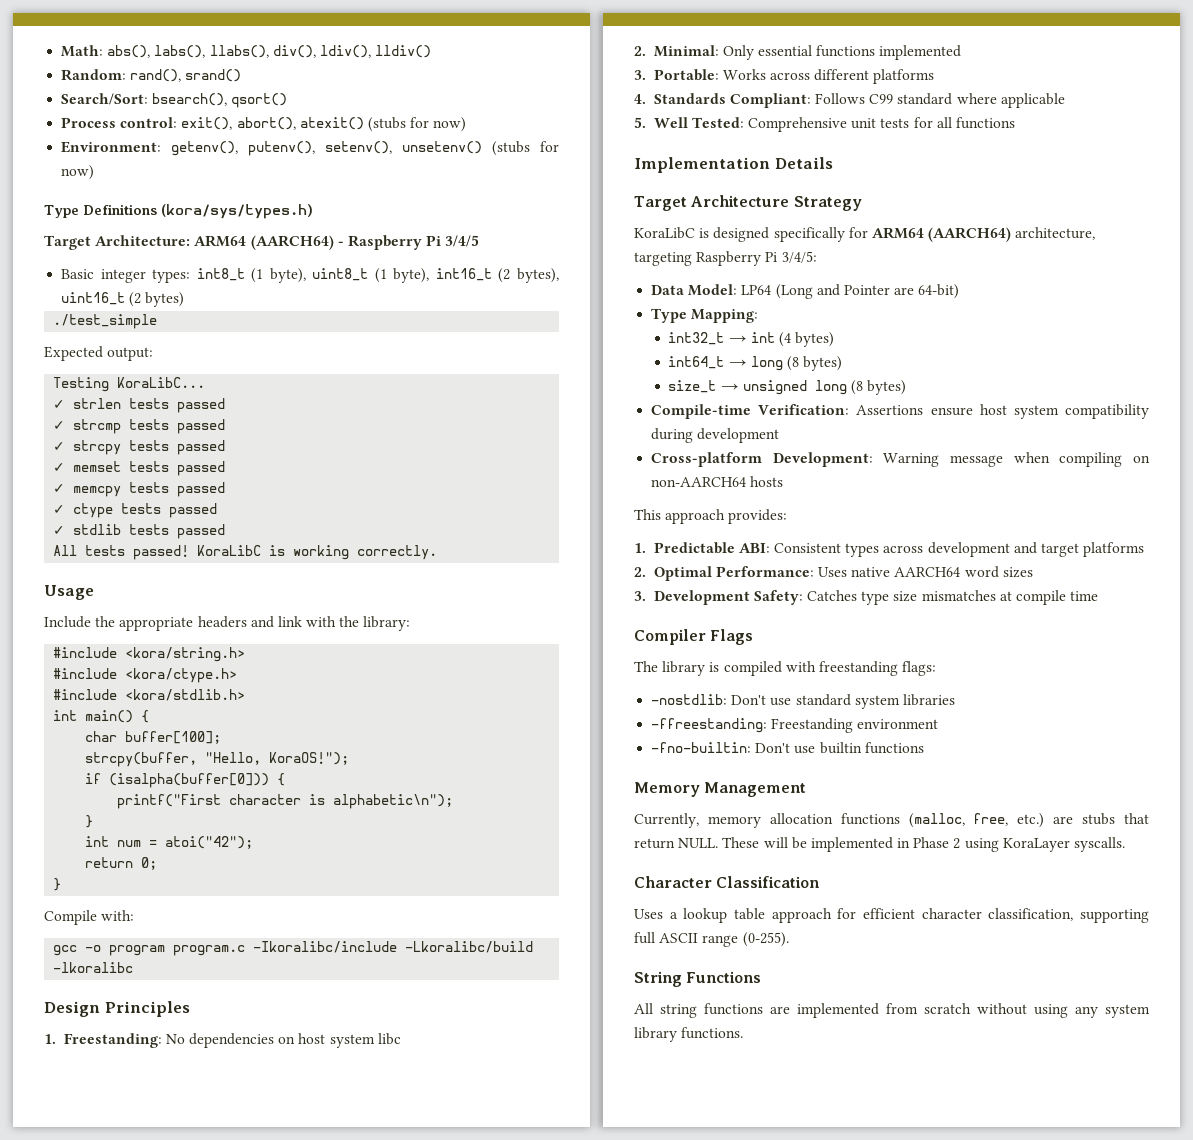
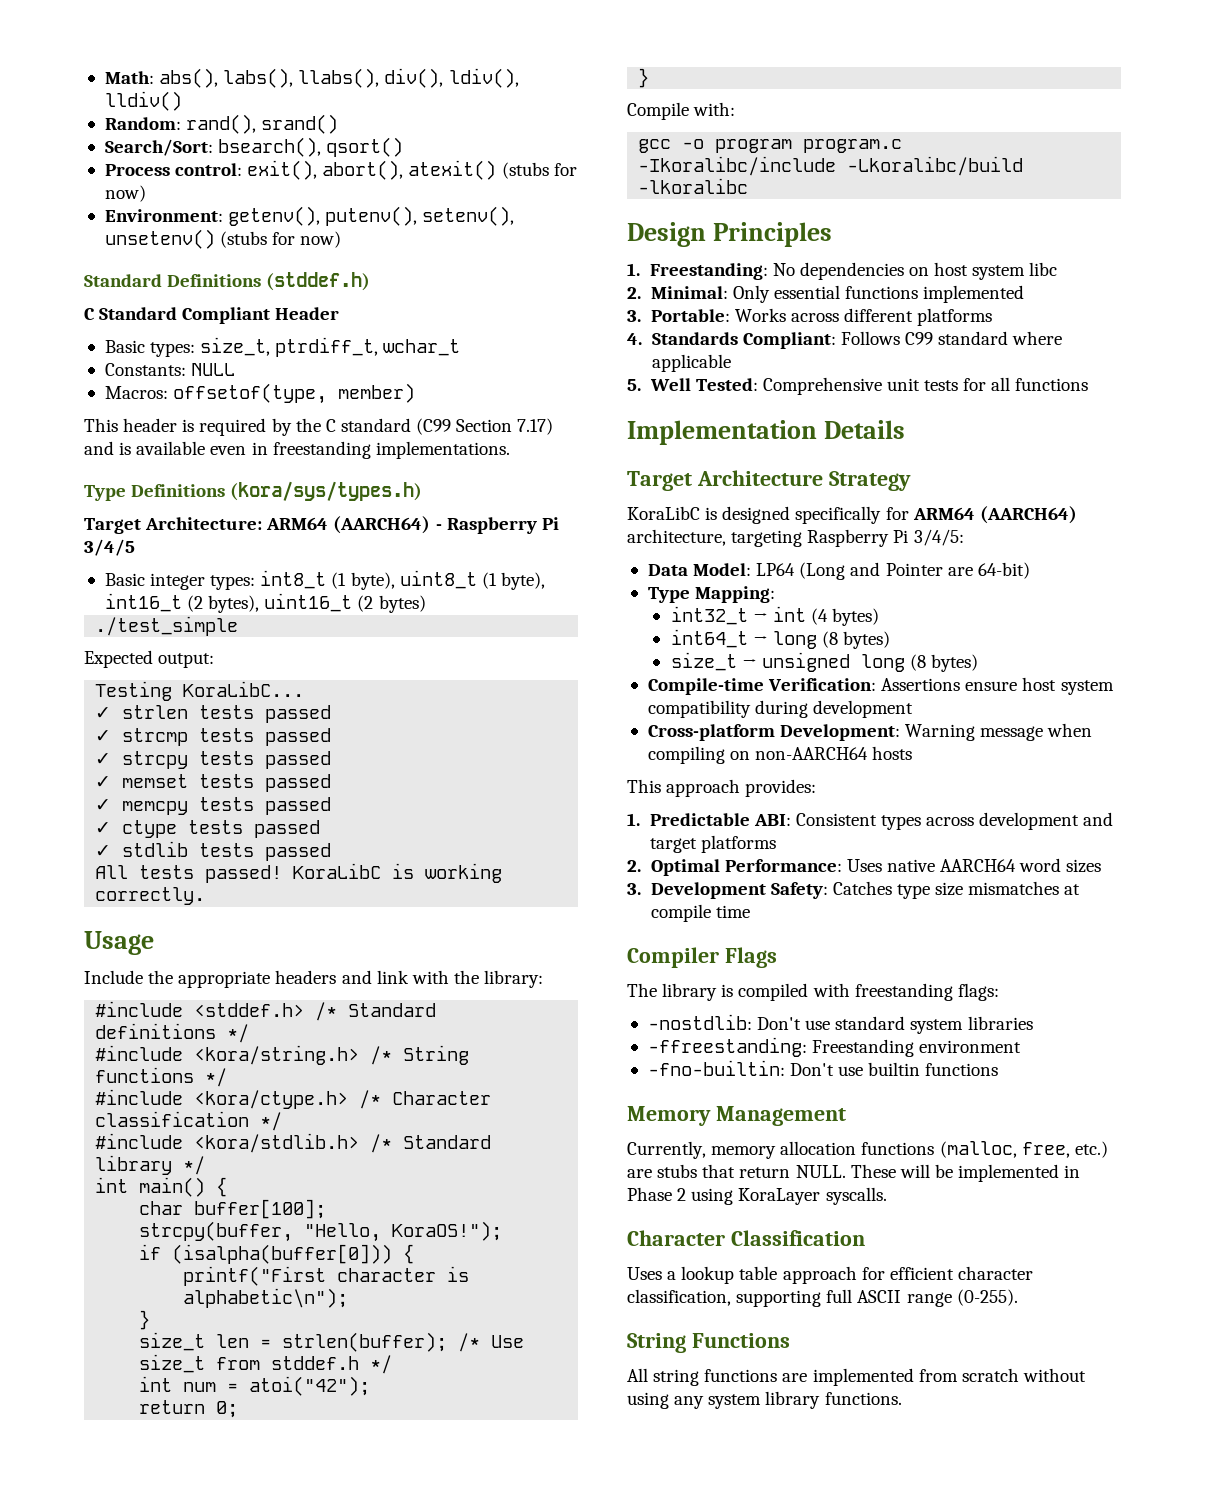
+ Standard Definitions (stddef.h)
+ C Standard Compliant Header
+ Basic types: size_t, ptrdiff_t, wchar_t
+ Constants: NULL
+ Macros: offsetof(type, member)
+ This header is required by the C standard (C99 Section 7.17) and is available even in freestanding implementations.
- #include <kora/string.h>
- #include <kora/ctype.h>
- #include <kora/stdlib.h>
+ #include <stddef.h> /* Standard definitions */
+ #include <kora/string.h> /* String functions */
+ #include <kora/ctype.h> /* Character classification */
+ #include <kora/stdlib.h> /* Standard library */
+ size_t len = strlen(buffer); /* Use size_t from stddef.h */

